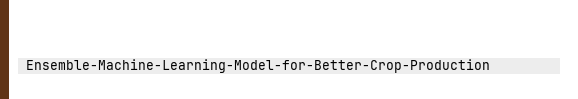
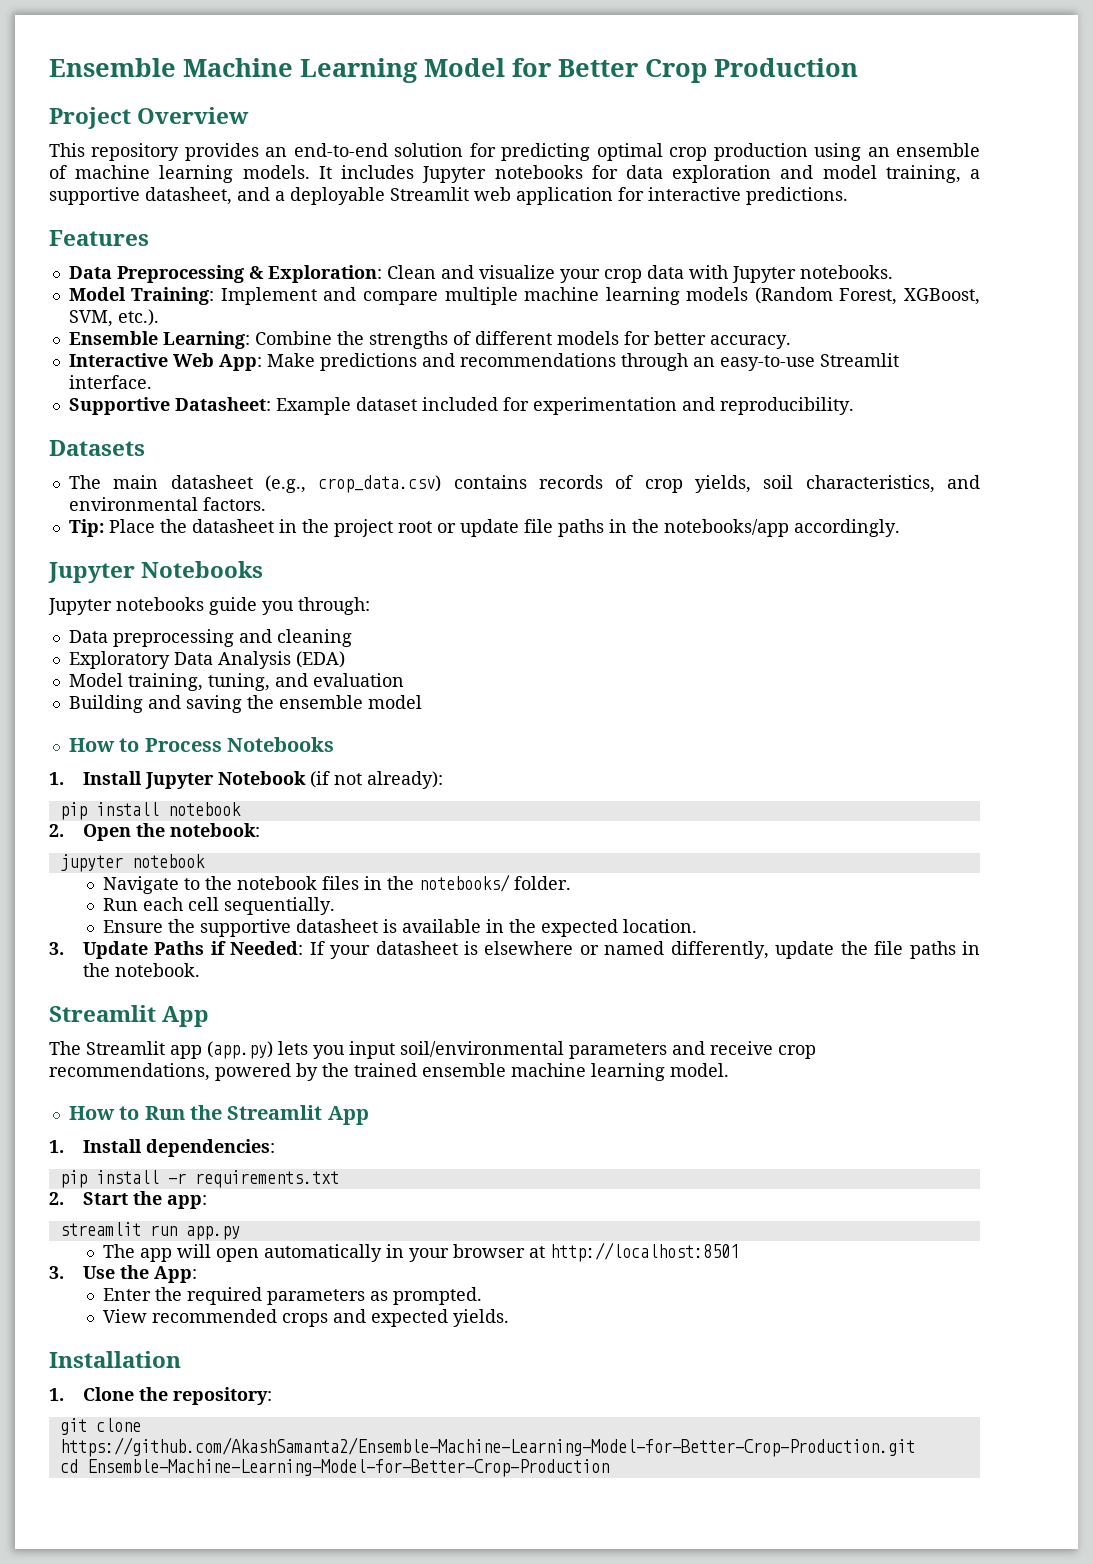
- Ensemble-Machine-Learning-Model-for-Better-Crop-Production
+ Ensemble Machine Learning Model for Better Crop Production
+ Project Overview
+ This repository provides an end-to-end solution for predicting optimal crop production using an ensemble of machine learning models. It includes Jupyter notebooks for data exploration and model training, a supportive datasheet, and a deployable Streamlit web application for interactive predictions.
+ Features
+ Data Preprocessing & Exploration: Clean and visualize your crop data with Jupyter notebooks.
+ Model Training: Implement and compare multiple machine learning models (Random Forest, XGBoost, SVM, etc.).
+ Ensemble Learning: Combine the strengths of different models for better accuracy.
+ Interactive Web App: Make predictions and recommendations through an easy-to-use Streamlit interface.
+ Supportive Datasheet: Example dataset included for experimentation and reproducibility.
+ Datasets
+ The main datasheet (e.g., crop_data.csv) contains records of crop yields, soil characteristics, and environmental factors.
+ Tip: Place the datasheet in the project root or update file paths in the notebooks/app accordingly.
+ Jupyter Notebooks
+ Jupyter notebooks guide you through:
+ Data preprocessing and cleaning
+ Exploratory Data Analysis (EDA)
+ Model training, tuning, and evaluation
+ Building and saving the ensemble model
+ How to Process Notebooks
+ 1. Install Jupyter Notebook (if not already):
+ pip install notebook
+ 2. Open the notebook:
+ jupyter notebook
+ Navigate to the notebook files in the notebooks/ folder.
+ Run each cell sequentially.
+ Ensure the supportive datasheet is available in the expected location.
+ 3. Update Paths if Needed: If your datasheet is elsewhere or named differently, update the file paths in the notebook.
+ Streamlit App
+ The Streamlit app (app.py) lets you input soil/environmental parameters and receive crop recommendations, powered by the trained ensemble machine learning model.
+ How to Run the Streamlit App
+ 1. Install dependencies:
+ pip install -r requirements.txt
+ 2. Start the app:
+ streamlit run app.py
+ The app will open automatically in your browser at http://localhost:8501
+ 3. Use the App:
+ Enter the required parameters as prompted.
+ View recommended crops and expected yields.
+ Installation
+ 1. Clone the repository:
+ git clone https://github.com/AkashSamanta2/Ensemble-Machine-Learning-Model-for-Better-Crop-Production.git
+ cd Ensemble-Machine-Learning-Model-for-Better-Crop-Production

